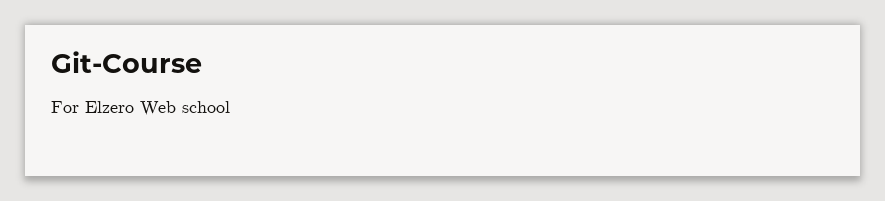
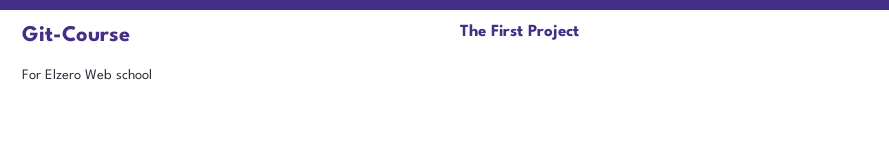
+ The First Project

